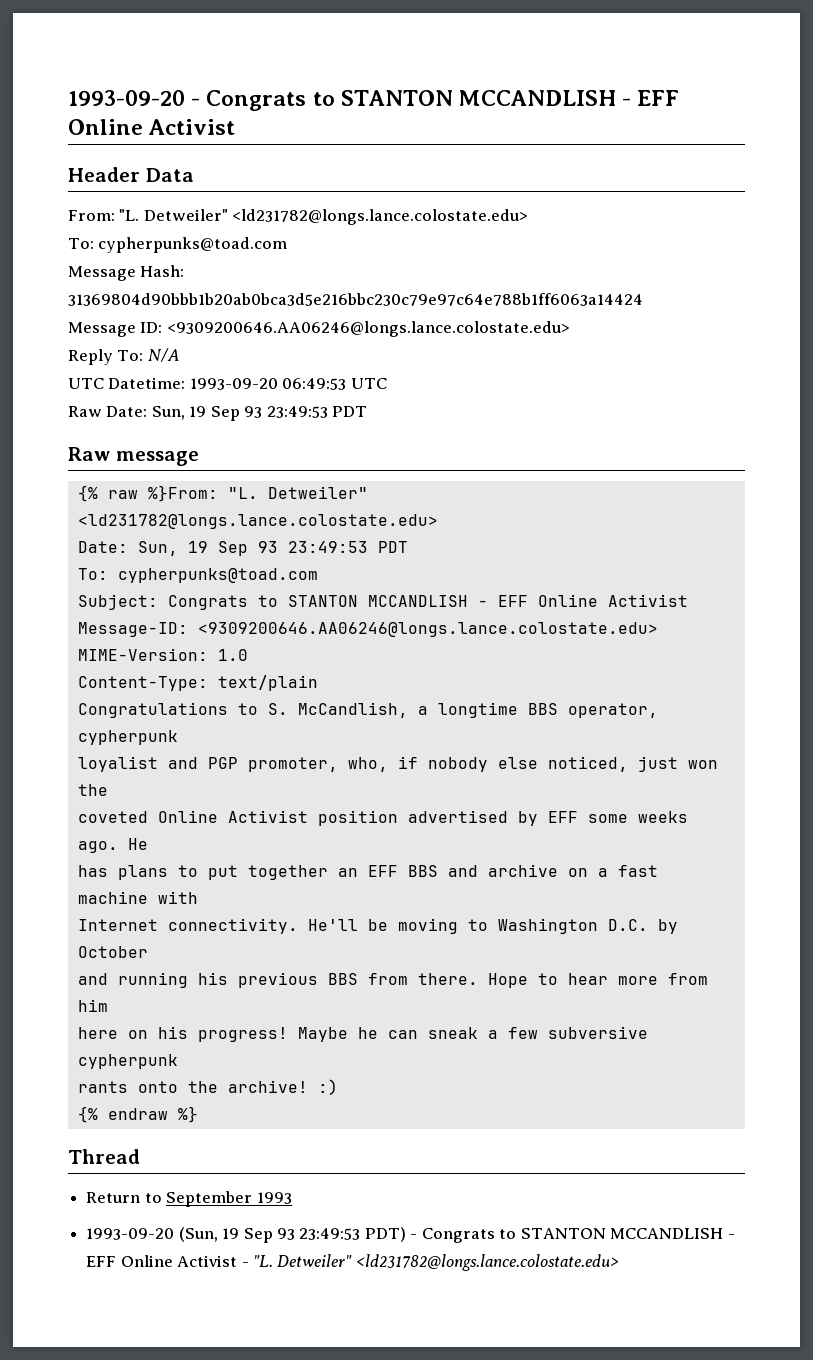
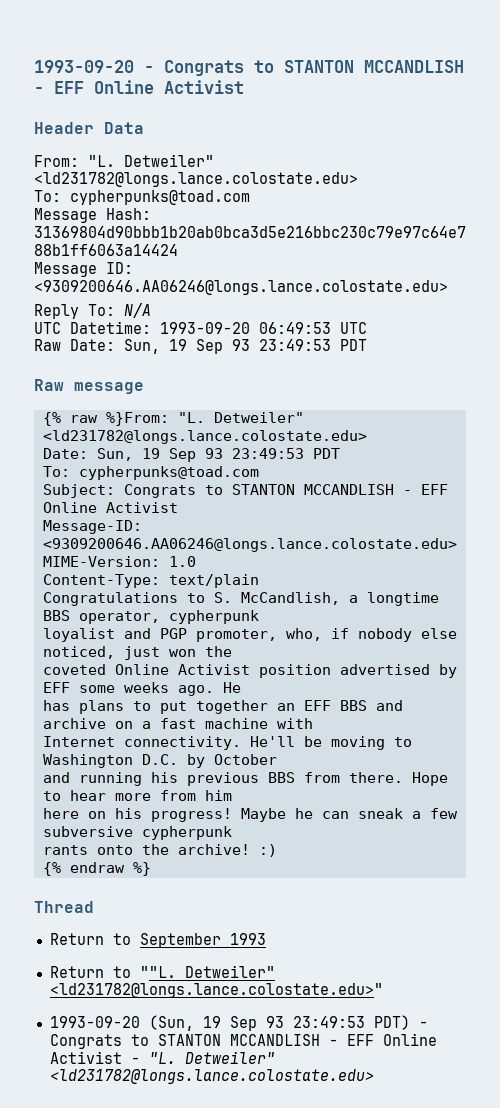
+ Return to ""L. Detweiler" <ld231782@longs.lance.colostate.edu>"

